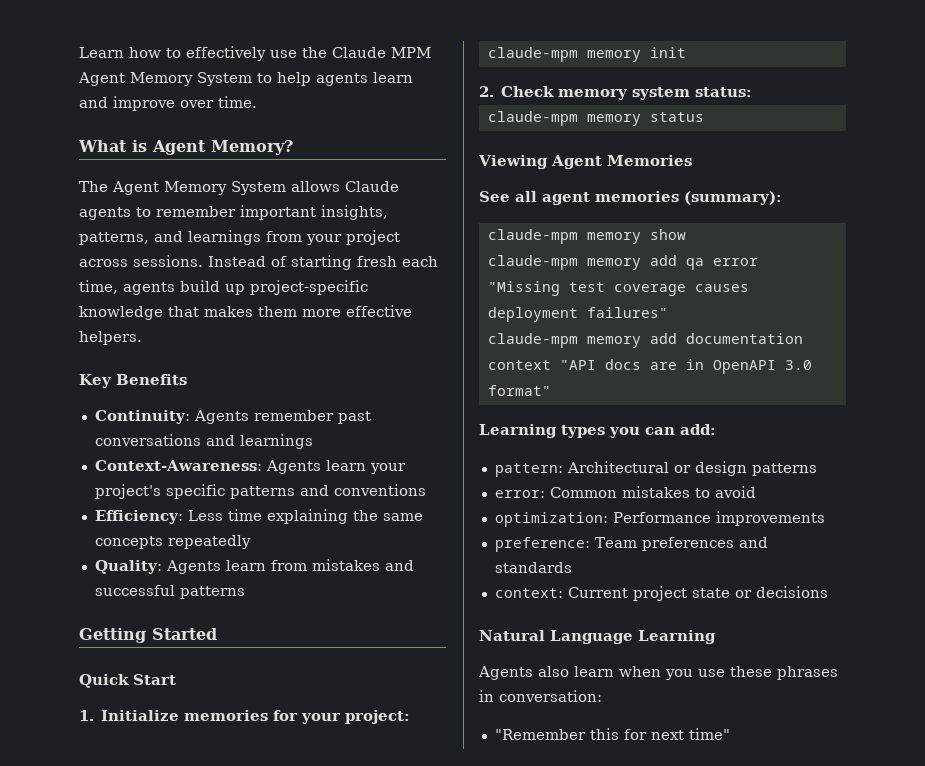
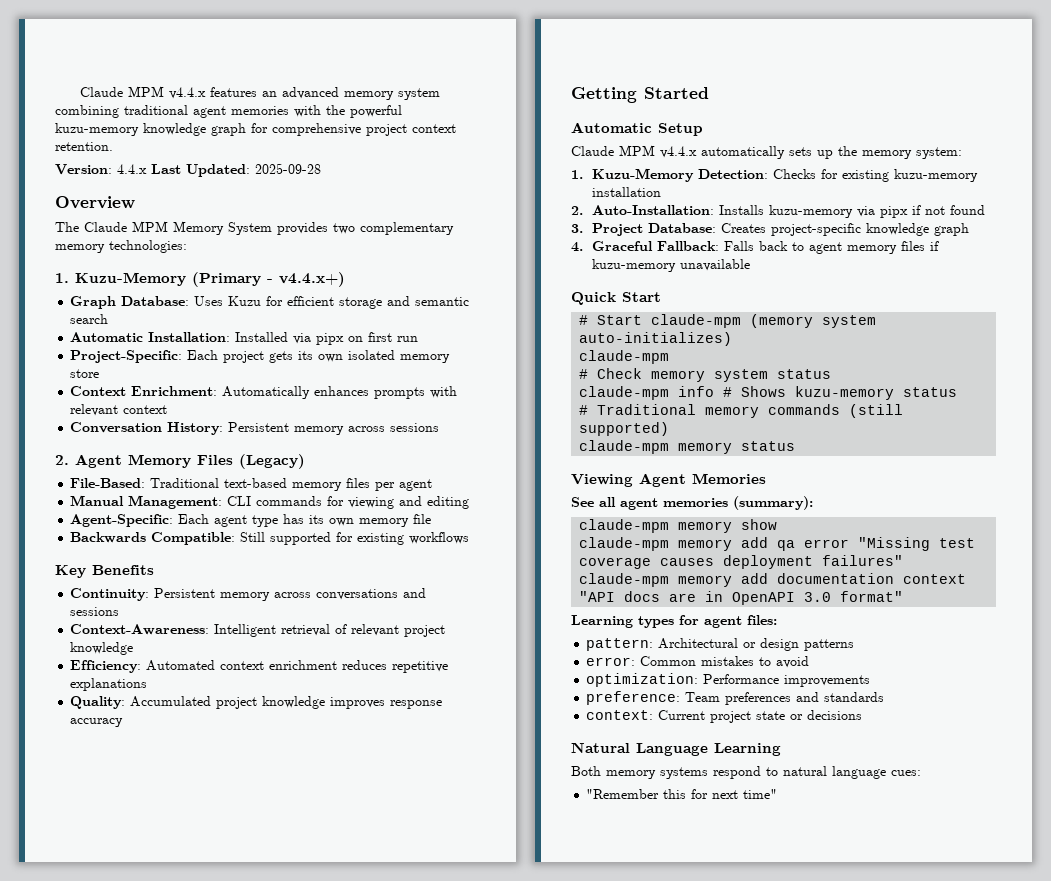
- Learn how to effectively use the Claude MPM Agent Memory System to help agents learn and improve over time.
- What is Agent Memory?
- The Agent Memory System allows Claude agents to remember important insights, patterns, and learnings from your project across sessions. Instead of starting fresh each time, agents build up project-specific knowledge that makes them more effective helpers.
+ Claude MPM v4.4.x features an advanced memory system combining traditional agent memories with the powerful kuzu-memory knowledge graph for comprehensive project context retention.
+ Version: 4.4.x Last Updated: 2025-09-28
+ Overview
+ The Claude MPM Memory System provides two complementary memory technologies:
+ 1. Kuzu-Memory (Primary - v4.4.x+)
+ Graph Database: Uses Kuzu for efficient storage and semantic search
+ Automatic Installation: Installed via pipx on first run
+ Project-Specific: Each project gets its own isolated memory store
+ Context Enrichment: Automatically enhances prompts with relevant context
+ Conversation History: Persistent memory across sessions
+ 2. Agent Memory Files (Legacy)
+ File-Based: Traditional text-based memory files per agent
+ Manual Management: CLI commands for viewing and editing
+ Agent-Specific: Each agent type has its own memory file
+ Backwards Compatible: Still supported for existing workflows
- Continuity: Agents remember past conversations and learnings
+ Continuity: Persistent memory across conversations and sessions
- Context-Awareness: Agents learn your project's specific patterns and conventions
- Efficiency: Less time explaining the same concepts repeatedly
- Quality: Agents learn from mistakes and successful patterns
+ Context-Awareness: Intelligent retrieval of relevant project knowledge
+ Efficiency: Automated context enrichment reduces repetitive explanations
+ Quality: Accumulated project knowledge improves response accuracy
  Getting Started
+ Automatic Setup
+ Claude MPM v4.4.x automatically sets up the memory system:
+ 1. Kuzu-Memory Detection: Checks for existing kuzu-memory installation
+ 2. Auto-Installation: Installs kuzu-memory via pipx if not found
+ 3. Project Database: Creates project-specific knowledge graph
+ 4. Graceful Fallback: Falls back to agent memory files if kuzu-memory unavailable
  Quick Start
- 1. Initialize memories for your project:
- claude-mpm memory init
- 2. Check memory system status:
+ # Start claude-mpm (memory system auto-initializes)
+ claude-mpm
+ # Check memory system status
+ claude-mpm info # Shows kuzu-memory status
+ # Traditional memory commands (still supported)
- Learning types you can add:
+ Learning types for agent files:
- Agents also learn when you use these phrases in conversation:
+ Both memory systems respond to natural language cues:

